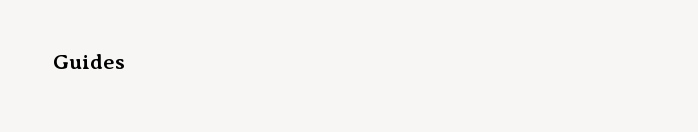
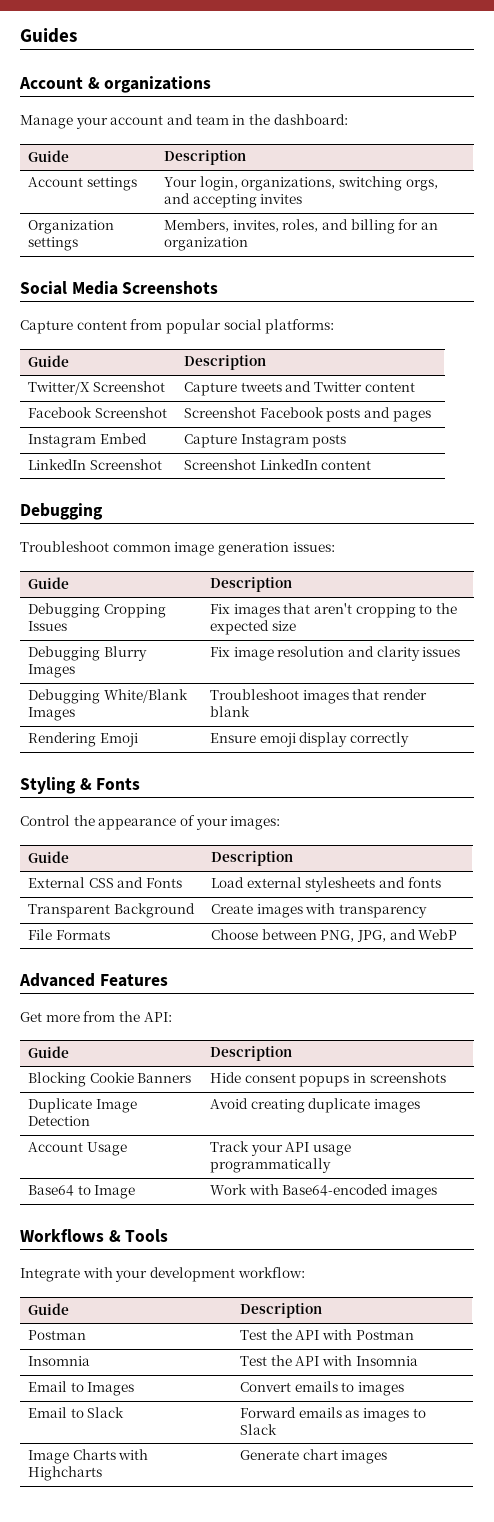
+ Account & organizations
+ Manage your account and team in the dashboard:
+ Guide | Description
+ Account settings | Your login, organizations, switching orgs, and accepting invites
+ Organization settings | Members, invites, roles, and billing for an organization
+ Social Media Screenshots
+ Capture content from popular social platforms:
+ Guide | Description
+ Twitter/X Screenshot | Capture tweets and Twitter content
+ Facebook Screenshot | Screenshot Facebook posts and pages
+ Instagram Embed | Capture Instagram posts
+ LinkedIn Screenshot | Screenshot LinkedIn content
+ Debugging
+ Troubleshoot common image generation issues:
+ Guide | Description
+ Debugging Cropping Issues | Fix images that aren't cropping to the expected size
+ Debugging Blurry Images | Fix image resolution and clarity issues
+ Debugging White/Blank Images | Troubleshoot images that render blank
+ Rendering Emoji | Ensure emoji display correctly
+ Styling & Fonts
+ Control the appearance of your images:
+ Guide | Description
+ External CSS and Fonts | Load external stylesheets and fonts
+ Transparent Background | Create images with transparency
+ File Formats | Choose between PNG, JPG, and WebP
+ Advanced Features
+ Get more from the API:
+ Guide | Description
+ Blocking Cookie Banners | Hide consent popups in screenshots
+ Duplicate Image Detection | Avoid creating duplicate images
+ Account Usage | Track your API usage programmatically
+ Base64 to Image | Work with Base64-encoded images
+ Workflows & Tools
+ Integrate with your development workflow:
+ Guide | Description
+ Postman | Test the API with Postman
+ Insomnia | Test the API with Insomnia
+ Email to Images | Convert emails to images
+ Email to Slack | Forward emails as images to Slack
+ Image Charts with Highcharts | Generate chart images

